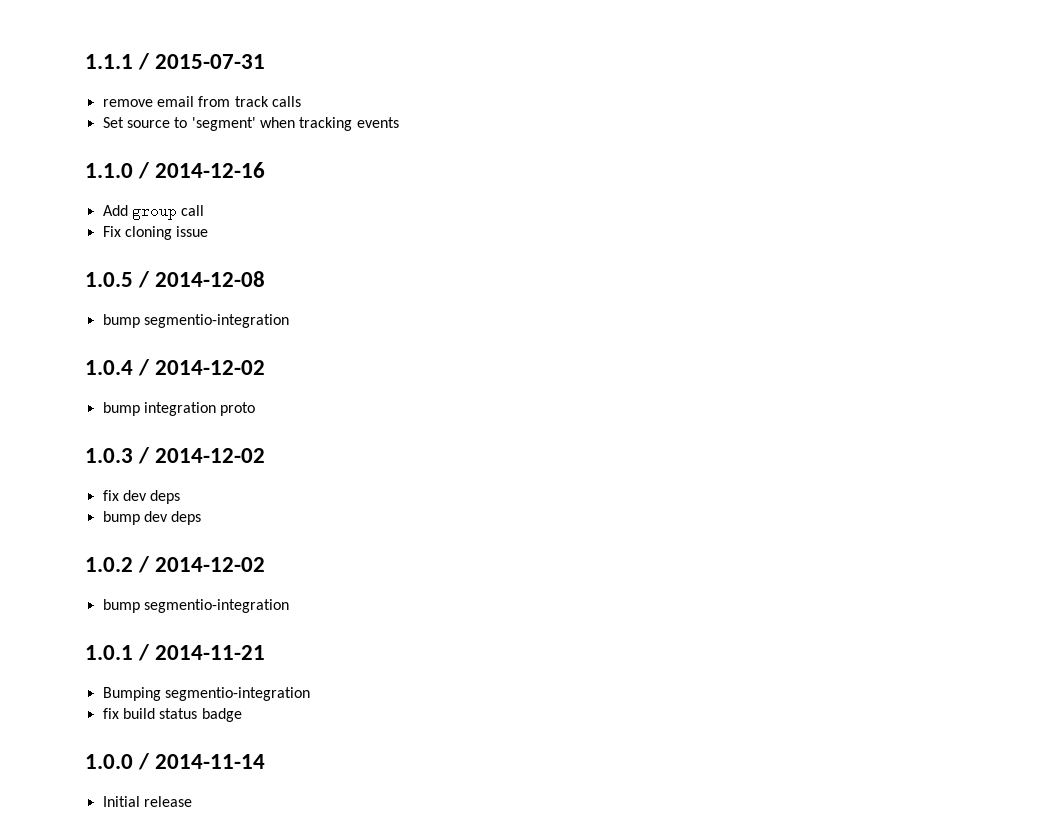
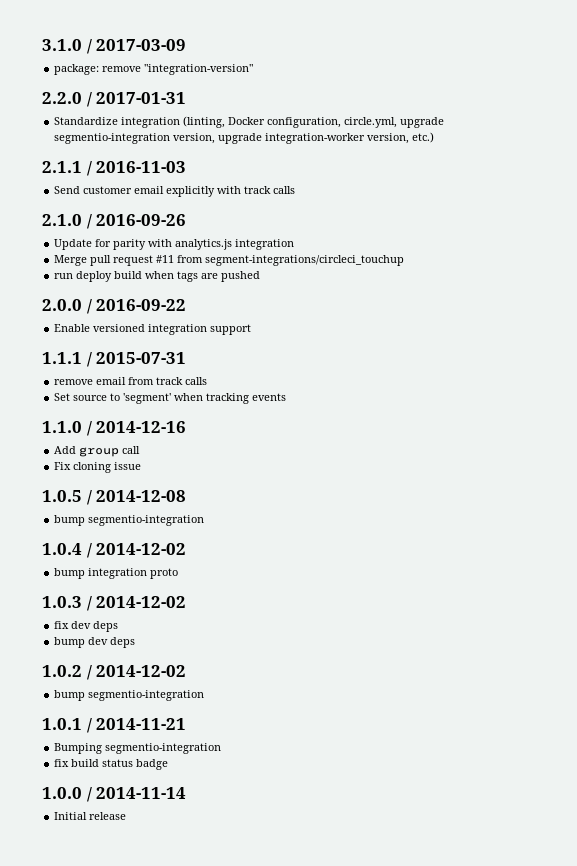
+ 3.1.0 / 2017-03-09
+ package: remove "integration-version"
+ 2.2.0 / 2017-01-31
+ Standardize integration (linting, Docker configuration, circle.yml, upgrade segmentio-integration version, upgrade integration-worker version, etc.)
+ 2.1.1 / 2016-11-03
+ Send customer email explicitly with track calls
+ 2.1.0 / 2016-09-26
+ Update for parity with analytics.js integration
+ Merge pull request #11 from segment-integrations/circleci_touchup
+ run deploy build when tags are pushed
+ 2.0.0 / 2016-09-22
+ Enable versioned integration support

